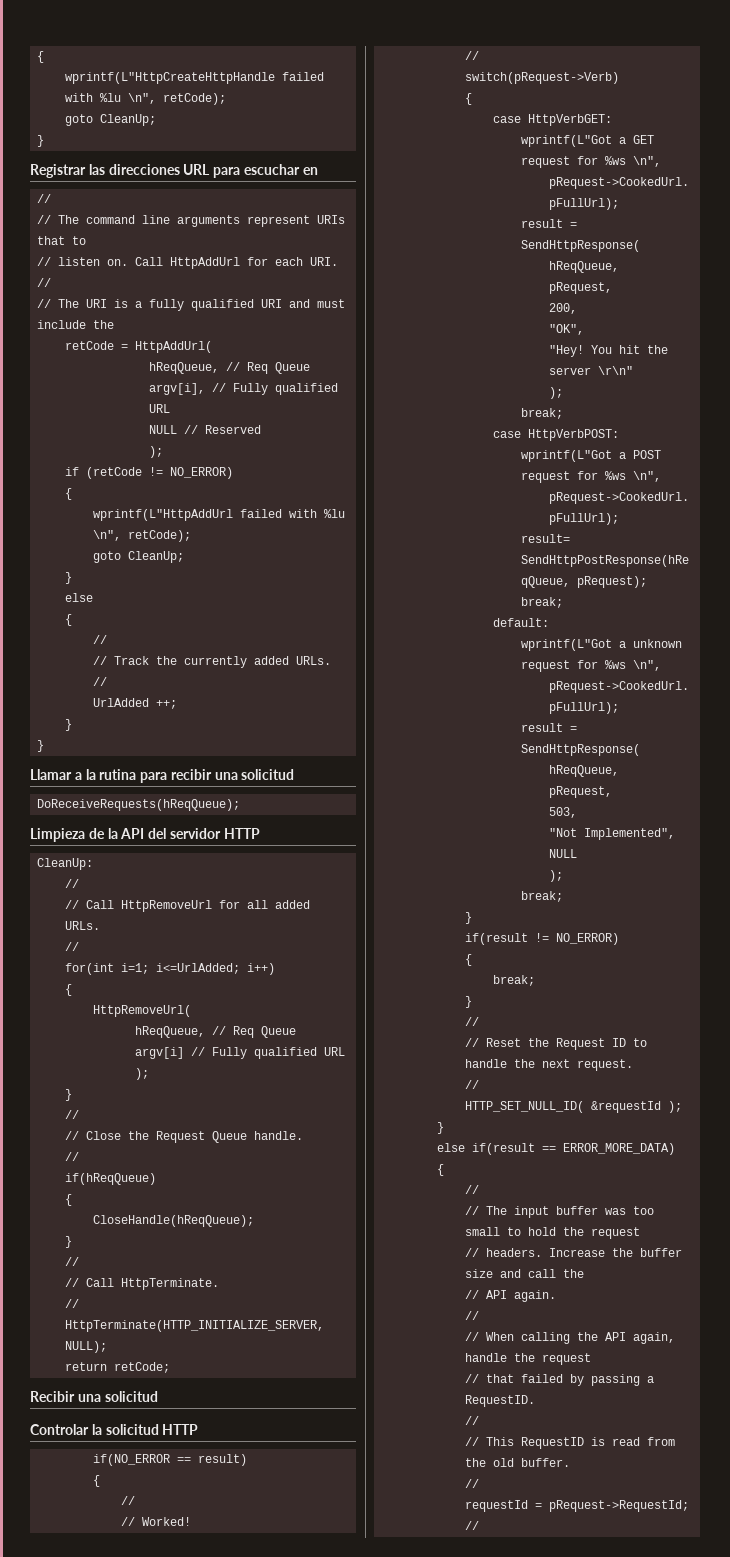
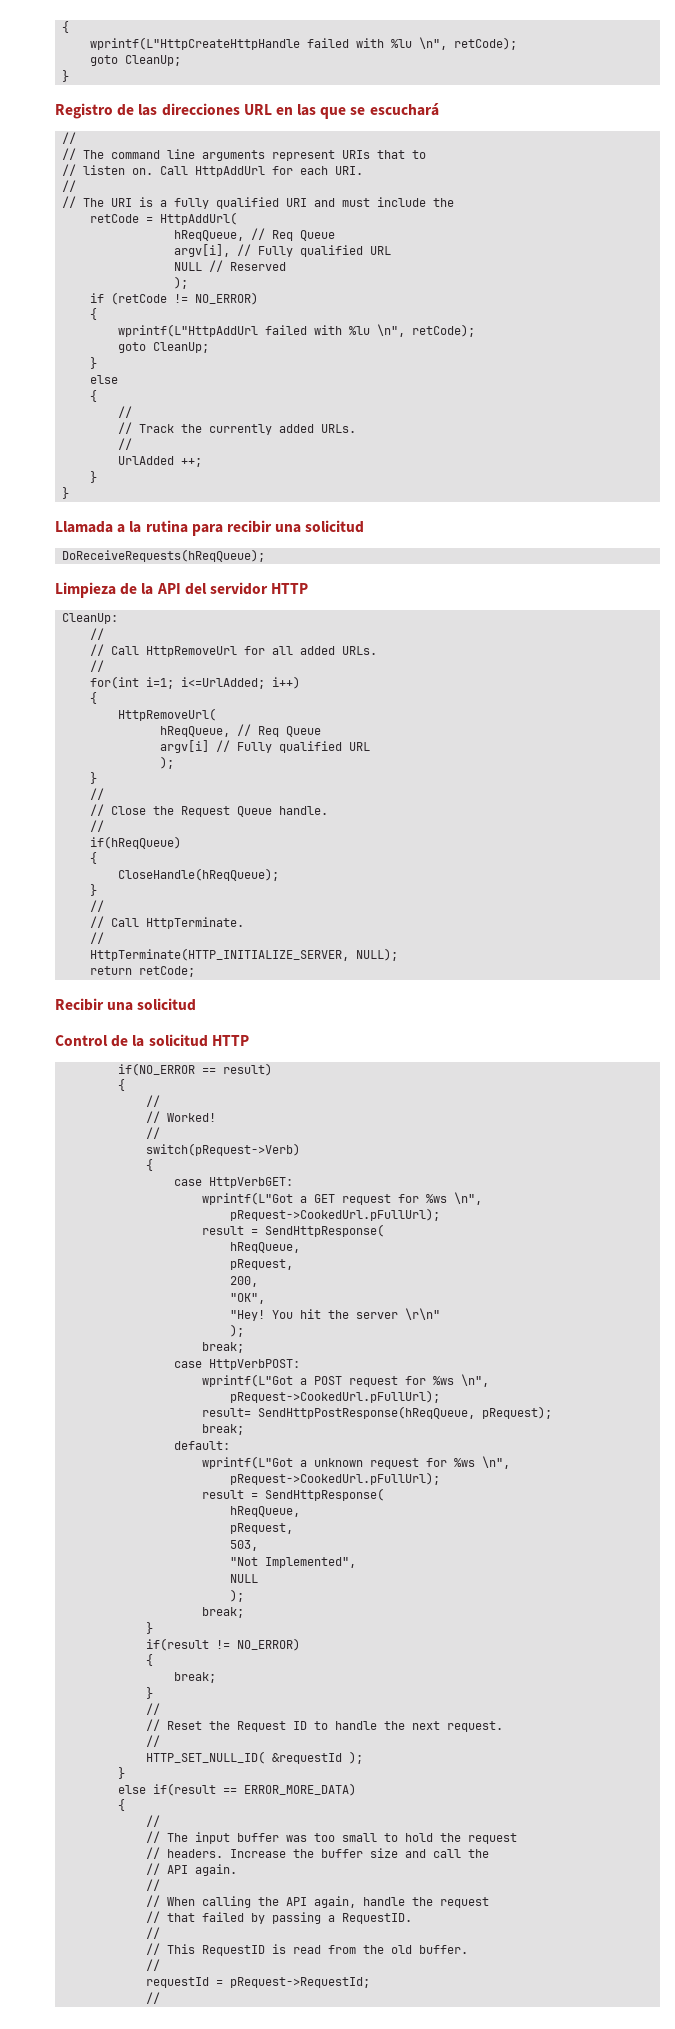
- Registrar las direcciones URL para escuchar en
+ Registro de las direcciones URL en las que se escuchará
- Llamar a la rutina para recibir una solicitud
+ Llamada a la rutina para recibir una solicitud
- Controlar la solicitud HTTP
+ Control de la solicitud HTTP

